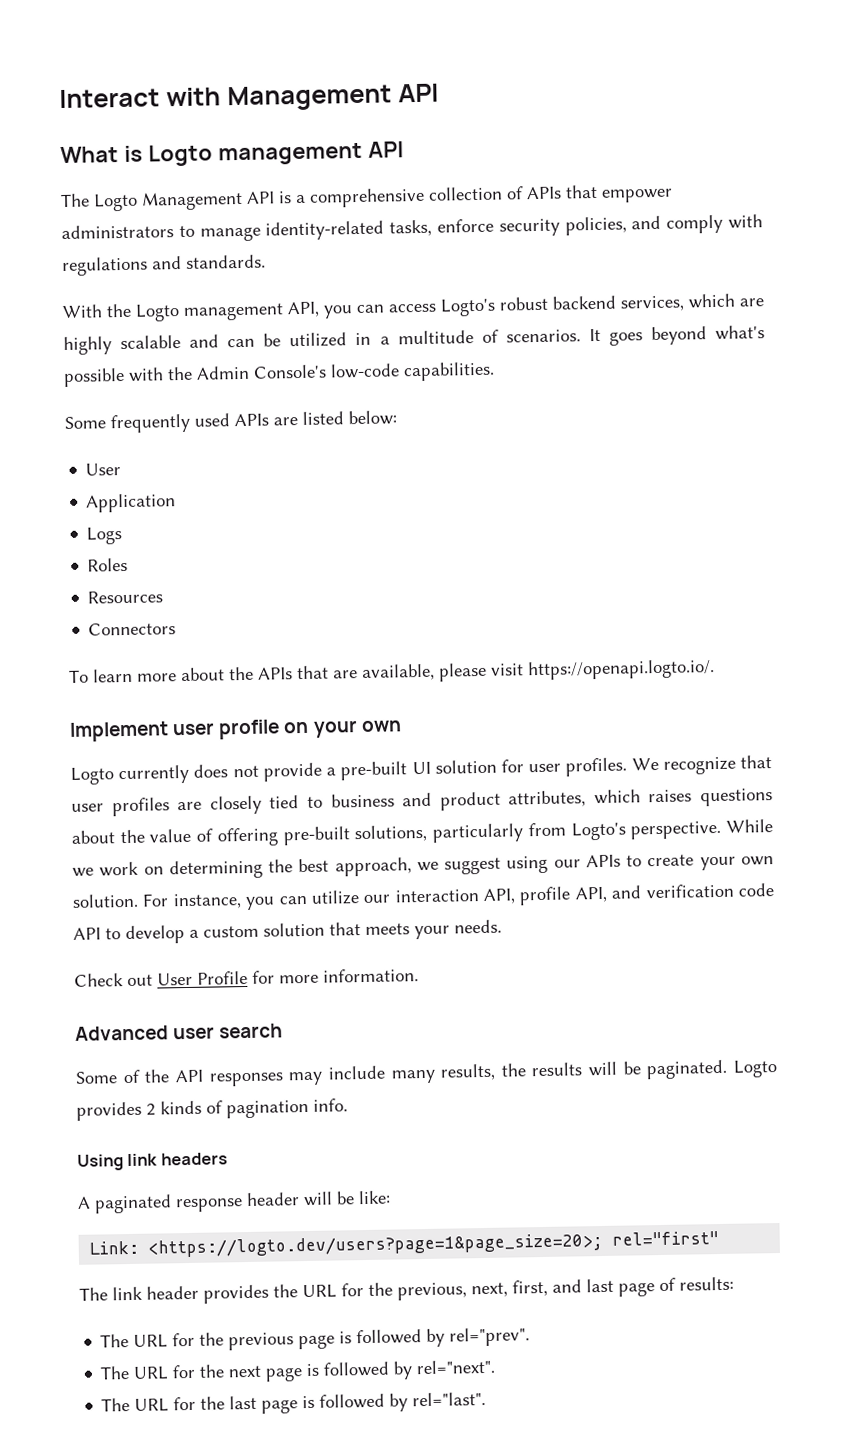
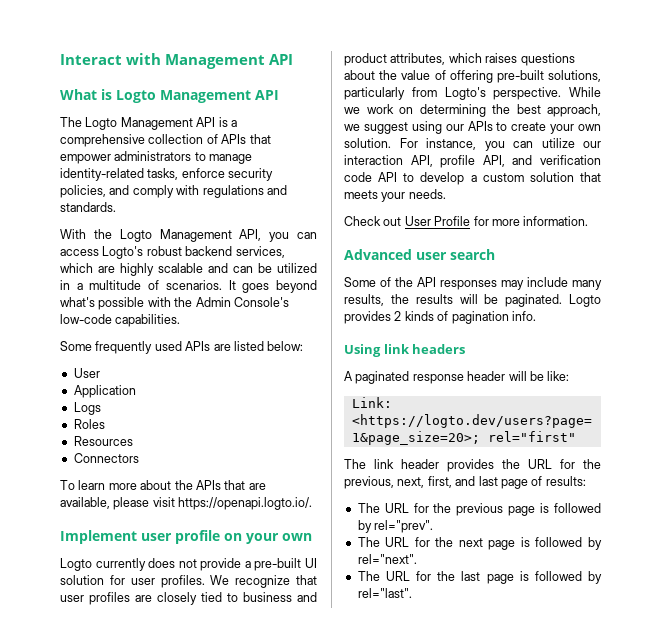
- What is Logto management API
+ What is Logto Management API
- With the Logto management API, you can access Logto's robust backend services, which are highly scalable and can be utilized in a multitude of scenarios.
+ With the Logto Management API, you can access Logto's robust backend services, which are highly scalable and can be utilized in a multitude of scenarios.

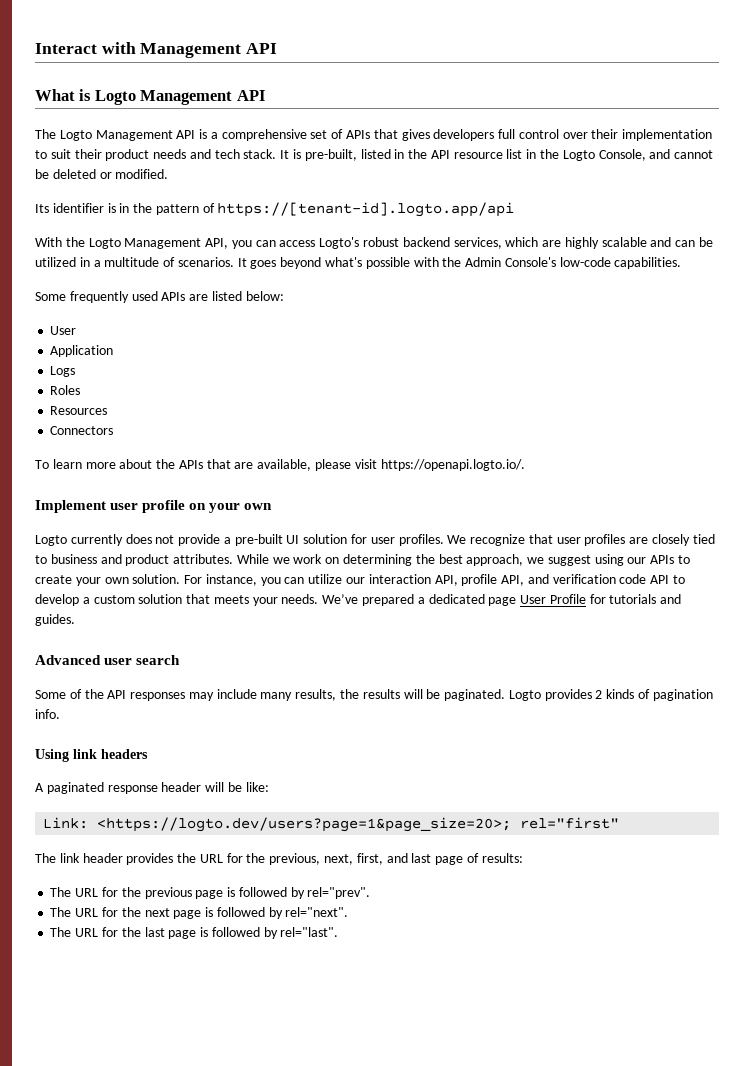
- The Logto Management API is a comprehensive collection of APIs that empower administrators to manage identity-related tasks, enforce security policies, and comply with regulations and standards.
+ The Logto Management API is a comprehensive set of APIs that gives developers full control over their implementation to suit their product needs and tech stack. It is pre-built, listed in the API resource list in the Logto Console, and cannot be deleted or modified.
+ Its identifier is in the pattern of https://[tenant-id].logto.app/api
- We recognize that user profiles are closely tied to business and product attributes, which raises questions about the value of offering pre-built solutions, particularly from Logto's perspective.
+ We recognize that user profiles are closely tied to business and product attributes.
- For instance, you can utilize our interaction API, profile API, and verification code API to develop a custom solution that meets your needs.
- Check out User Profile for more information.
+ For instance, you can utilize our interaction API, profile API, and verification code API to develop a custom solution that meets your needs. We’ve prepared a dedicated page User Profile for tutorials and guides.

